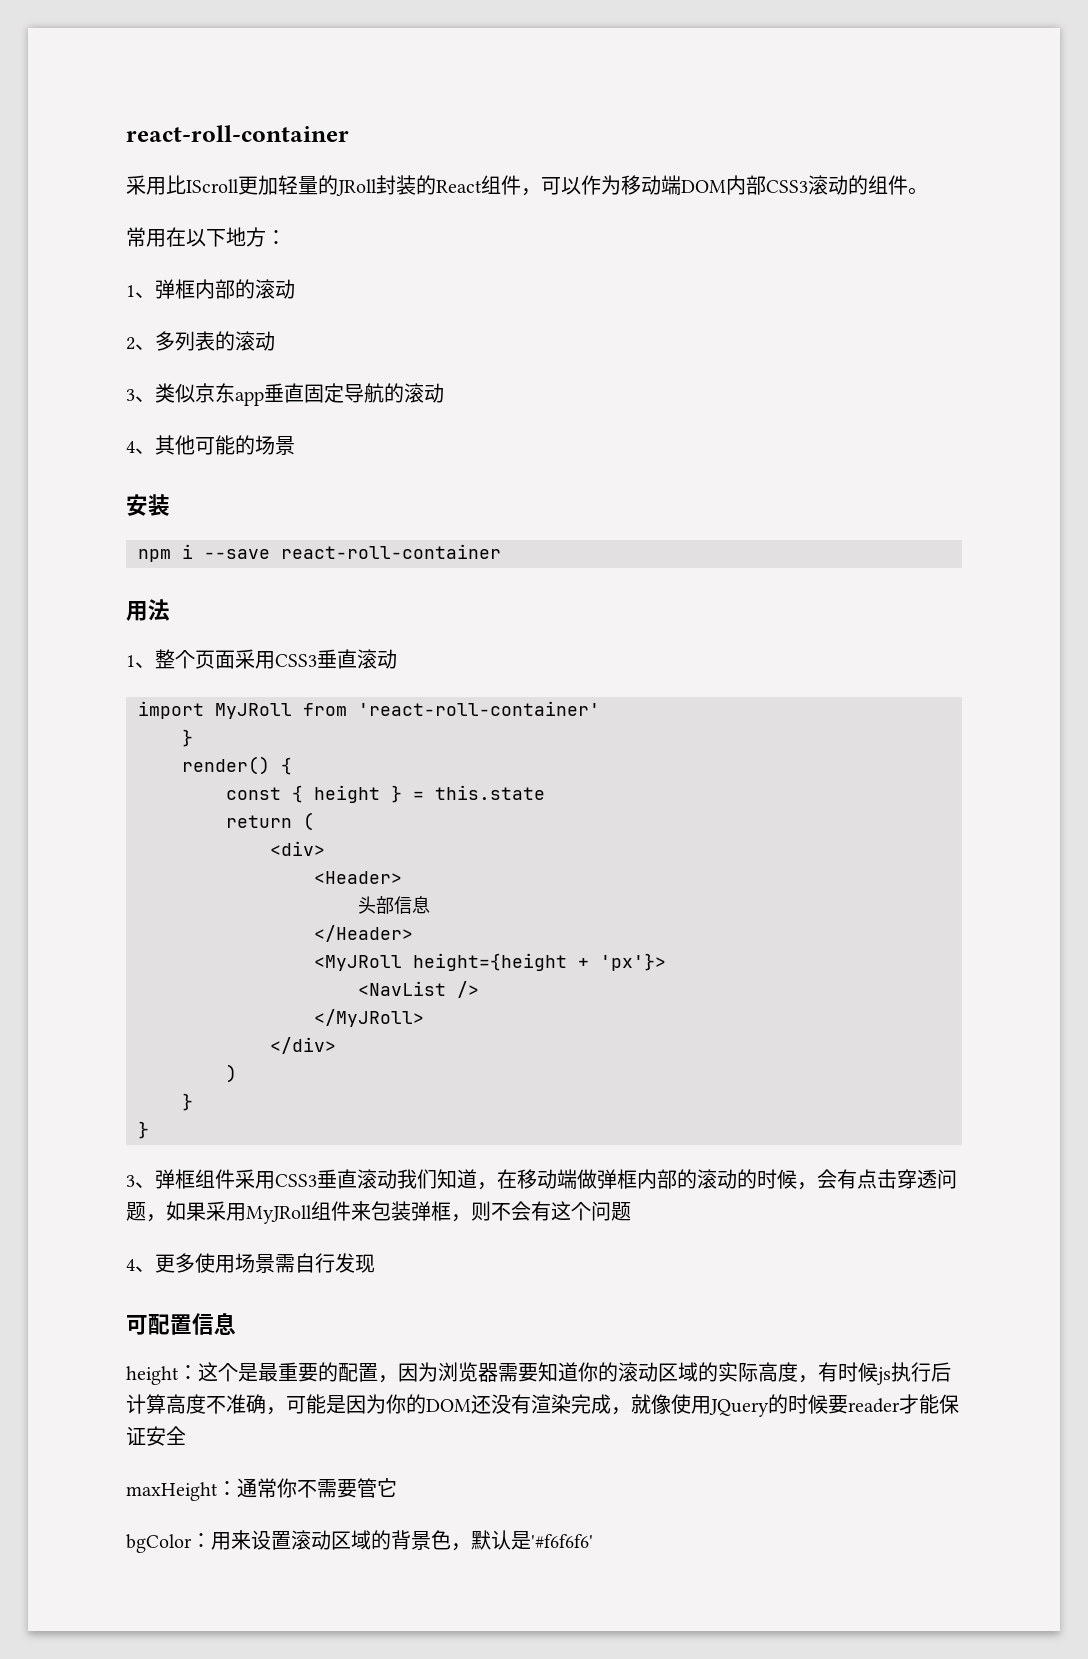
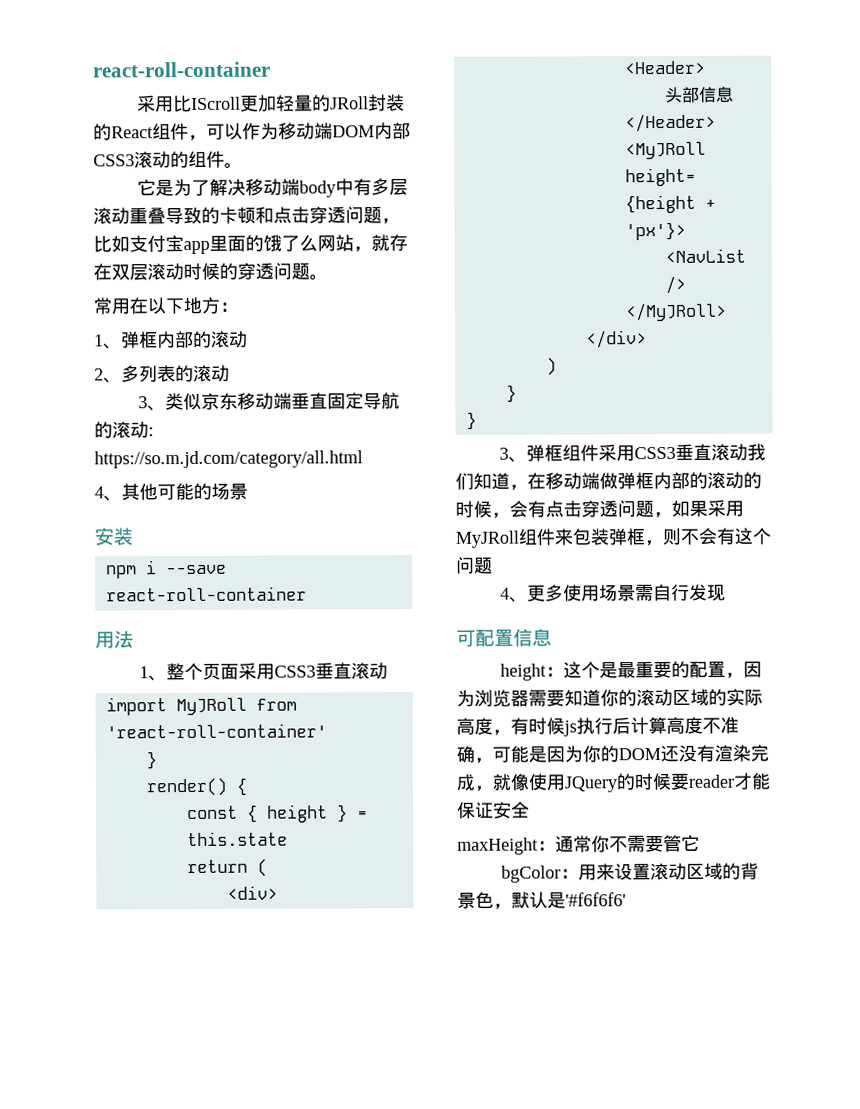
+ 它是为了解决移动端body中有多层滚动重叠导致的卡顿和点击穿透问题，比如支付宝app里面的饿了么网站，就存在双层滚动时候的穿透问题。
- 3、类似京东app垂直固定导航的滚动
+ 3、类似京东移动端垂直固定导航的滚动: https://so.m.jd.com/category/all.html

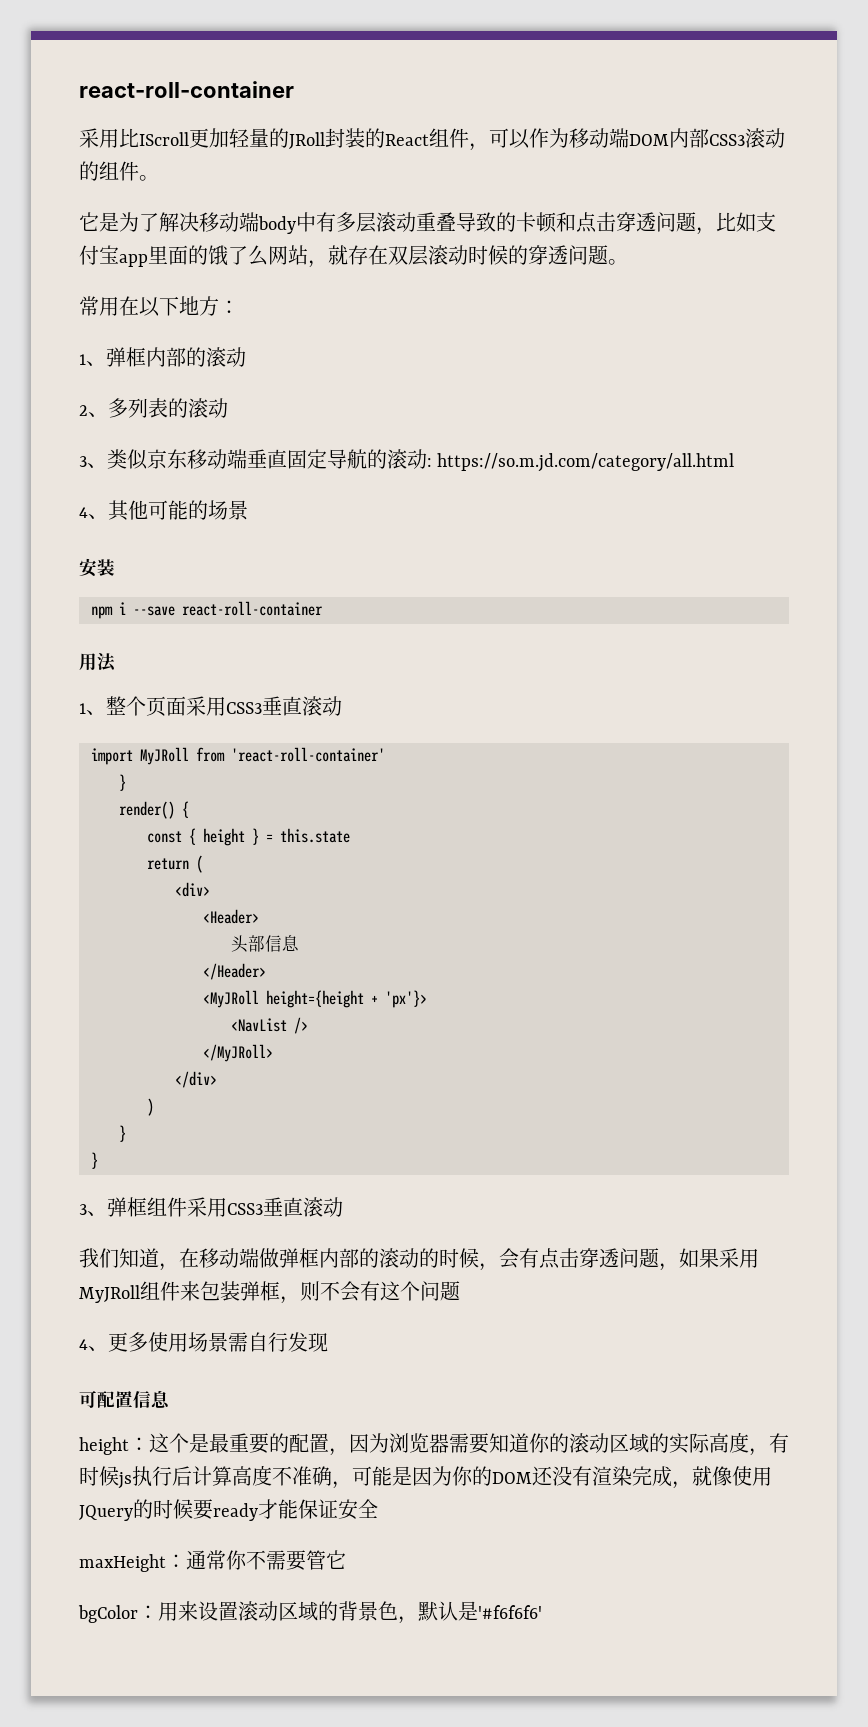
- 3、弹框组件采用CSS3垂直滚动我们知道，在移动端做弹框内部的滚动的时候，会有点击穿透问题，如果采用MyJRoll组件来包装弹框，则不会有这个问题
+ 3、弹框组件采用CSS3垂直滚动
+ 我们知道，在移动端做弹框内部的滚动的时候，会有点击穿透问题，如果采用MyJRoll组件来包装弹框，则不会有这个问题
- height：这个是最重要的配置，因为浏览器需要知道你的滚动区域的实际高度，有时候js执行后计算高度不准确，可能是因为你的DOM还没有渲染完成，就像使用JQuery的时候要reader才能保证安全
+ height：这个是最重要的配置，因为浏览器需要知道你的滚动区域的实际高度，有时候js执行后计算高度不准确，可能是因为你的DOM还没有渲染完成，就像使用JQuery的时候要ready才能保证安全

